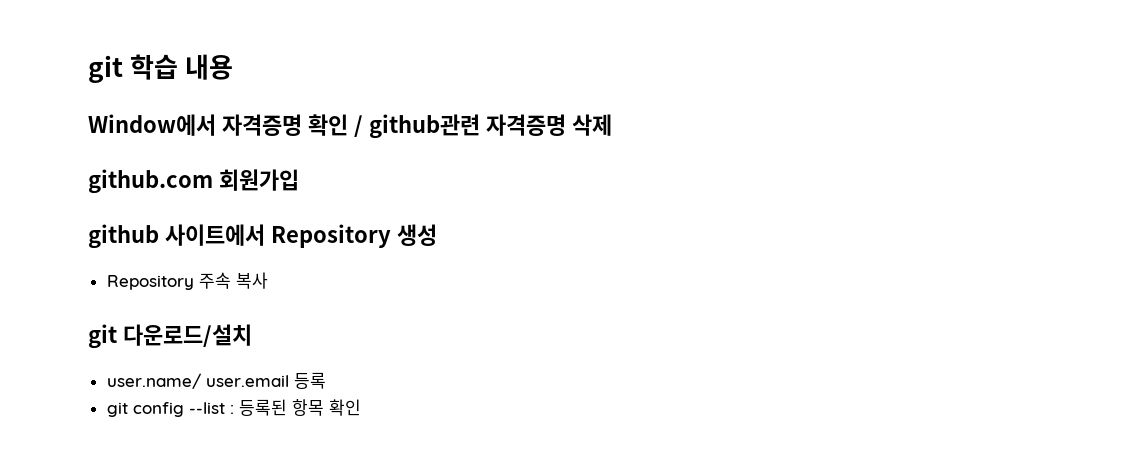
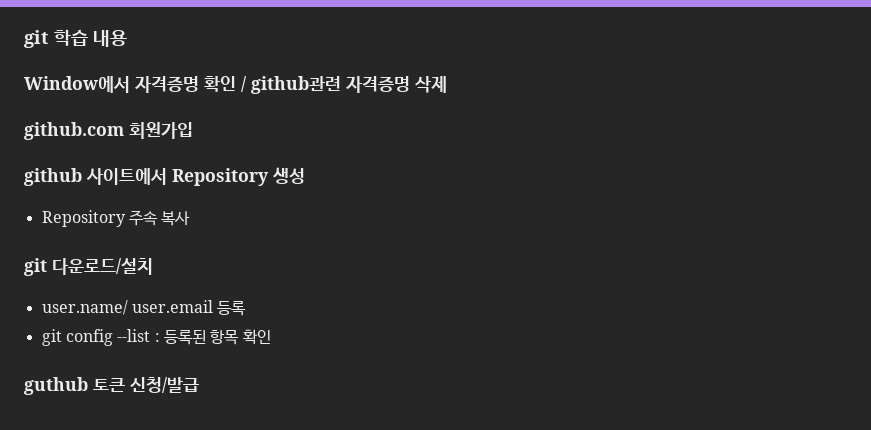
+ guthub 토큰 신청/발급

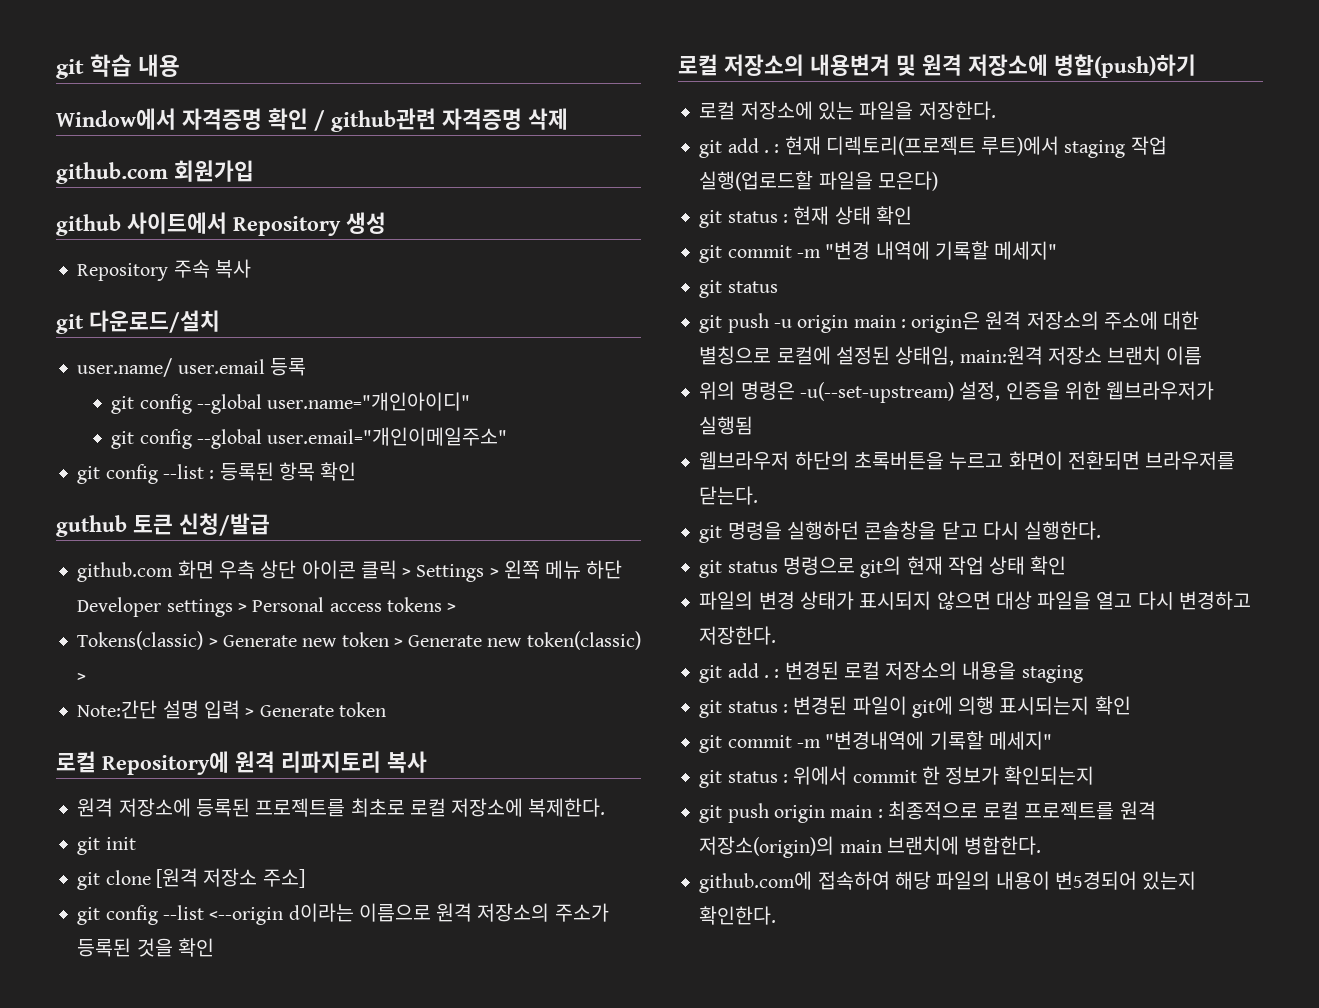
+ git config --global user.name="개인아이디"
+ git config --global user.email="개인이메일주소"
+ github.com 화면 우측 상단 아이콘 클릭 > Settings > 왼쪽 메뉴 하단 Developer settings > Personal access tokens >
+ Tokens(classic) > Generate new token > Generate new token(classic) >
+ Note:간단 설명 입력 > Generate token
+ 로컬 Repository에 원격 리파지토리 복사
+ 원격 저장소에 등록된 프로젝트를 최초로 로컬 저장소에 복제한다.
+ git init
+ git clone [원격 저장소 주소]
+ git config --list <--origin d이라는 이름으로 원격 저장소의 주소가 등록된 것을 확인
+ 로컬 저장소의 내용변겨 및 원격 저장소에 병합(push)하기
+ 로컬 저장소에 있는 파일을 저장한다.
+ git add . : 현재 디렉토리(프로젝트 루트)에서 staging 작업 실행(업로드할 파일을 모은다)
+ git status : 현재 상태 확인
+ git commit -m "변경 내역에 기록할 메세지"
+ git status
+ git push -u origin main : origin은 원격 저장소의 주소에 대한 별칭으로 로컬에 설정된 상태임, main:원격 저장소 브랜치 이름
+ 위의 명령은 -u(--set-upstream) 설정, 인증을 위한 웹브라우저가 실행됨
+ 웹브라우저 하단의 초록버튼을 누르고 화면이 전환되면 브라우저를 닫는다.
+ git 명령을 실행하던 콘솔창을 닫고 다시 실행한다.
+ git status 명령으로 git의 현재 작업 상태 확인
+ 파일의 변경 상태가 표시되지 않으면 대상 파일을 열고 다시 변경하고 저장한다.
+ git add . : 변경된 로컬 저장소의 내용을 staging
+ git status : 변경된 파일이 git에 의행 표시되는지 확인
+ git commit -m "변경내역에 기록할 메세지"
+ git status : 위에서 commit 한 정보가 확인되는지
+ git push origin main : 최종적으로 로컬 프로젝트를 원격 저장소(origin)의 main 브랜치에 병합한다.
+ github.com에 접속하여 해당 파일의 내용이 변5경되어 있는지 확인한다.

